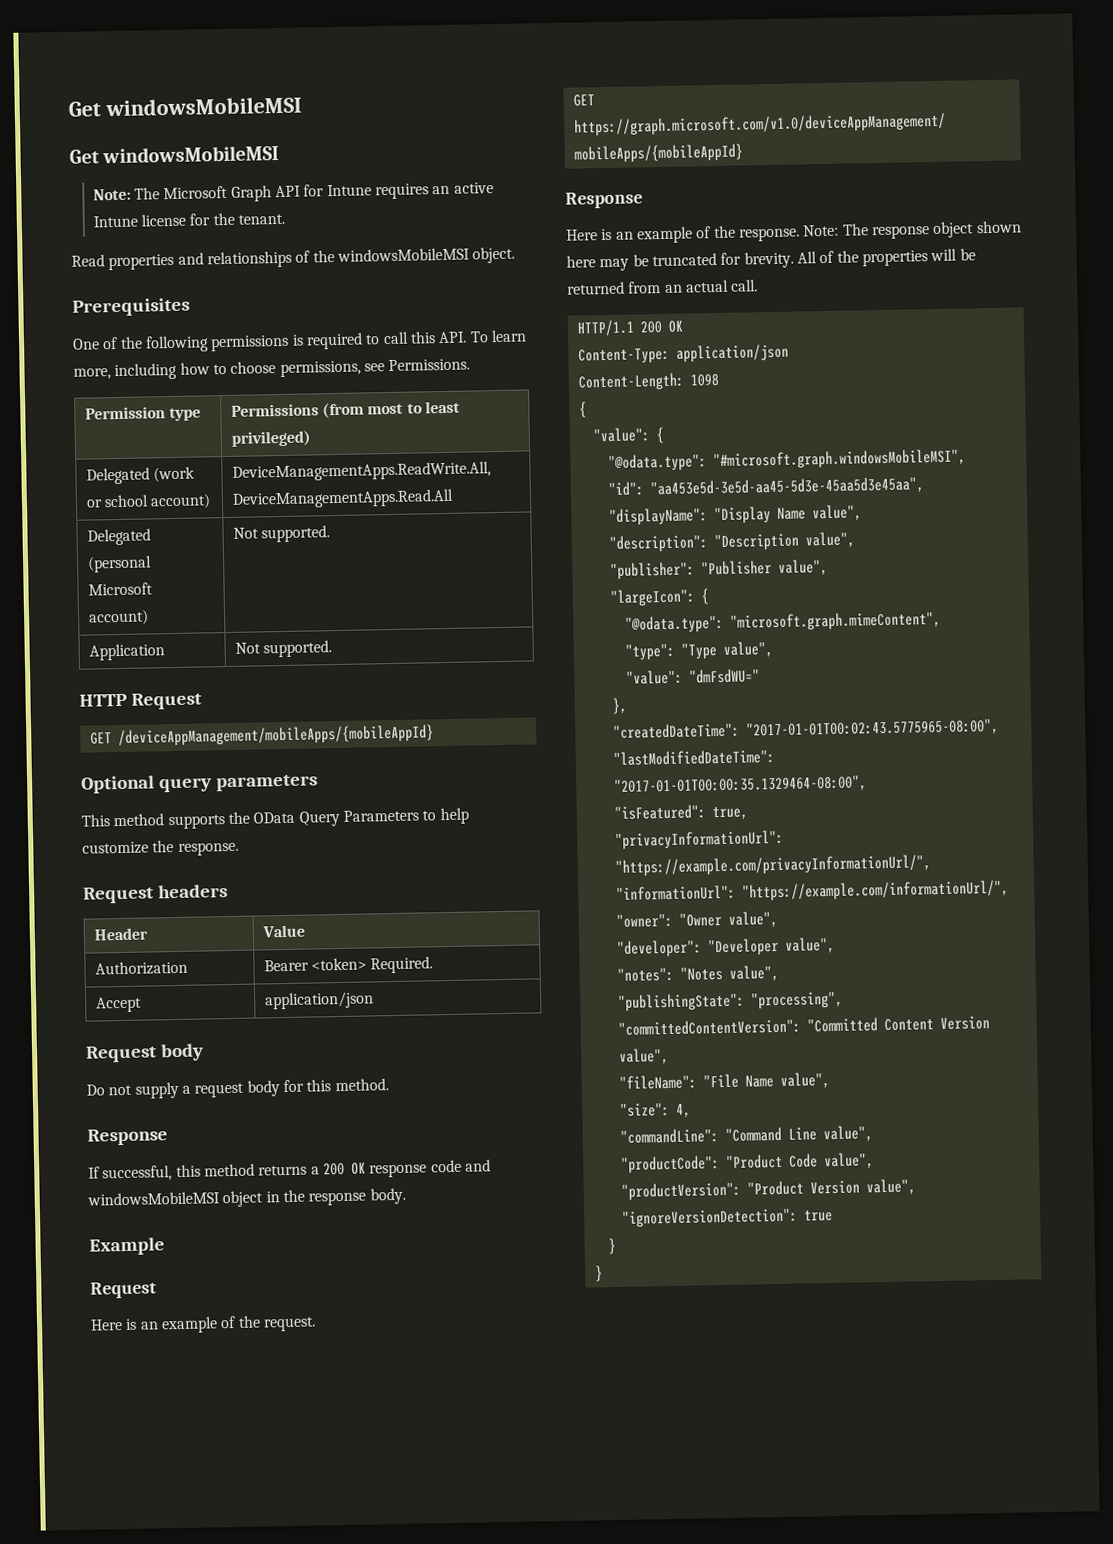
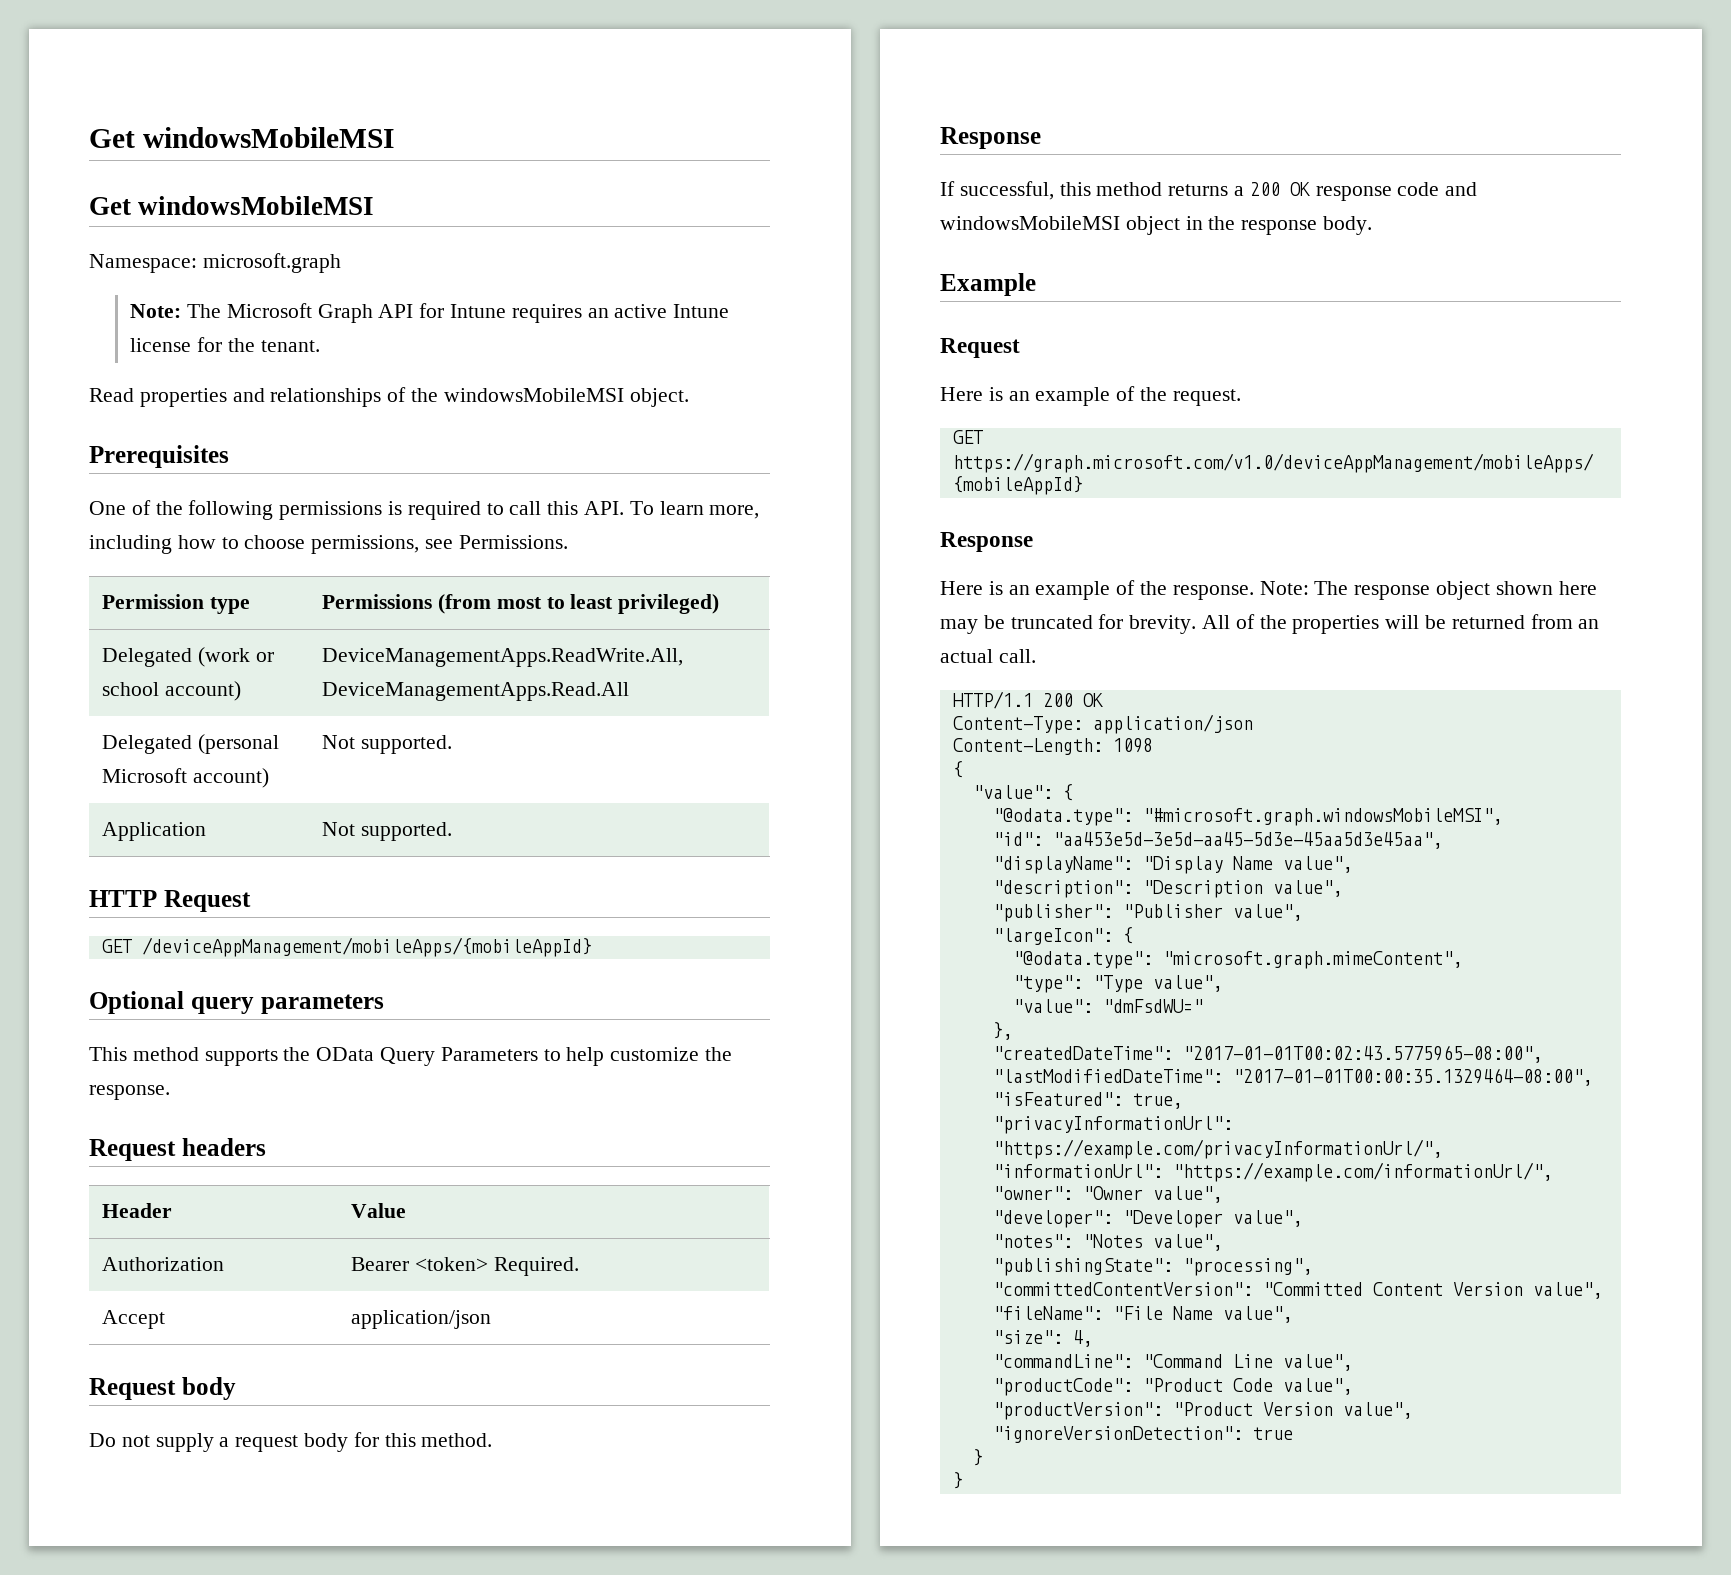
+ Namespace: microsoft.graph

